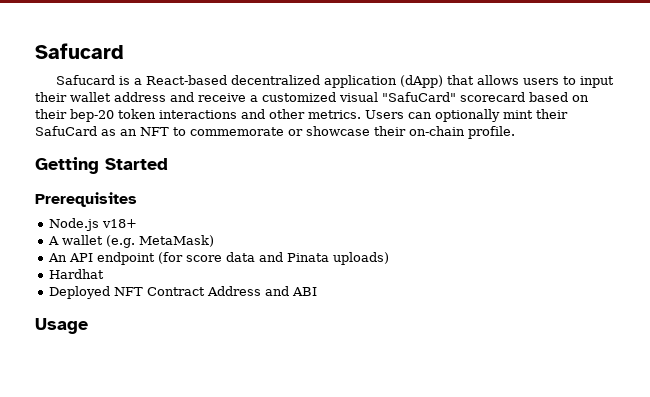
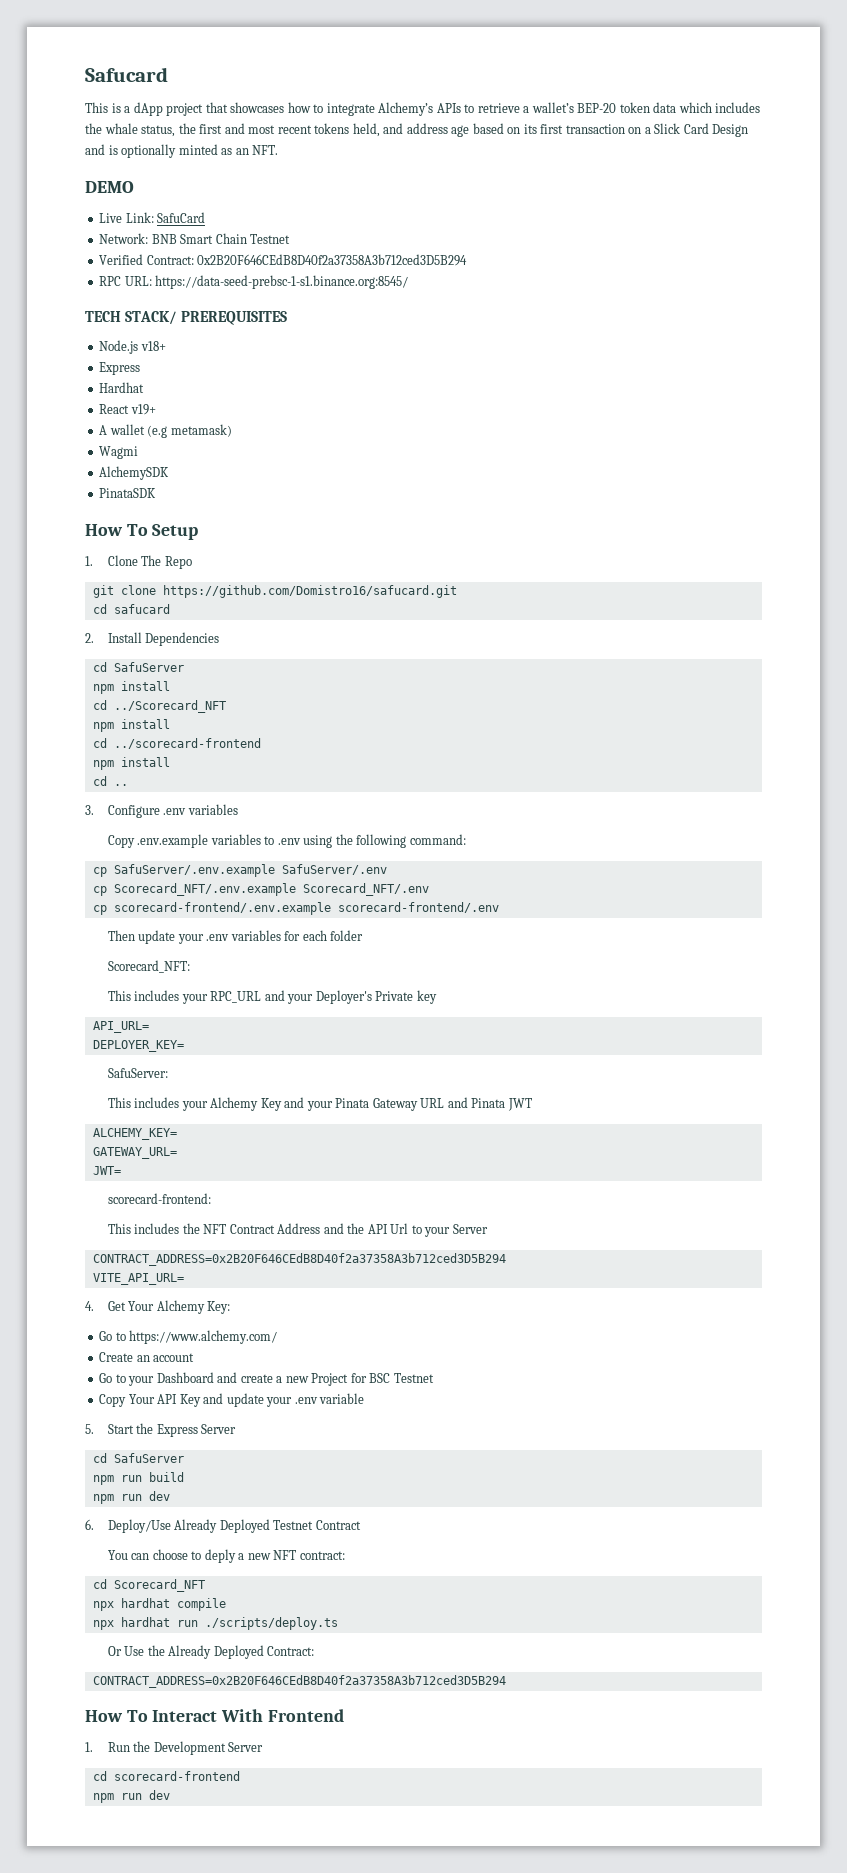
- Safucard is a React-based decentralized application (dApp) that allows users to input their wallet address and receive a customized visual "SafuCard" scorecard based on their bep-20 token interactions and other metrics. Users can optionally mint their SafuCard as an NFT to commemorate or showcase their on-chain profile.
- Getting Started
- Prerequisites
+ This is a dApp project that showcases how to integrate Alchemy’s APIs to retrieve a wallet’s BEP-20 token data which includes the whale status, the first and most recent tokens held, and address age based on its first transaction on a Slick Card Design and is optionally minted as an NFT.
+ DEMO
+ Live Link: SafuCard
+ Network: BNB Smart Chain Testnet
+ Verified Contract: 0x2B20F646CEdB8D40f2a37358A3b712ced3D5B294
+ RPC URL: https://data-seed-prebsc-1-s1.binance.org:8545/
+ TECH STACK/ PREREQUISITES
  Node.js v18+
- A wallet (e.g. MetaMask)
- An API endpoint (for score data and Pinata uploads)
+ Express
  Hardhat
- Deployed NFT Contract Address and ABI
- Usage
+ React v19+
+ A wallet (e.g metamask)
+ Wagmi
+ AlchemySDK
+ PinataSDK
+ How To Setup
+ 1. Clone The Repo
+ git clone https://github.com/Domistro16/safucard.git
+ cd safucard
+ 2. Install Dependencies
+ cd SafuServer
+ npm install
+ cd ../Scorecard_NFT
+ npm install
+ cd ../scorecard-frontend
+ npm install
+ cd ..
+ 3. Configure .env variables
+ Copy .env.example variables to .env using the following command:
+ cp SafuServer/.env.example SafuServer/.env
+ cp Scorecard_NFT/.env.example Scorecard_NFT/.env
+ cp scorecard-frontend/.env.example scorecard-frontend/.env
+ Then update your .env variables for each folder
+ Scorecard_NFT:
+ This includes your RPC_URL and your Deployer's Private key
+ API_URL=
+ DEPLOYER_KEY=
+ SafuServer:
+ This includes your Alchemy Key and your Pinata Gateway URL and Pinata JWT
+ ALCHEMY_KEY=
+ GATEWAY_URL=
+ JWT=
+ scorecard-frontend:
+ This includes the NFT Contract Address and the API Url to your Server
+ CONTRACT_ADDRESS=0x2B20F646CEdB8D40f2a37358A3b712ced3D5B294
+ VITE_API_URL=
+ 4. Get Your Alchemy Key:
+ Go to https://www.alchemy.com/
+ Create an account
+ Go to your Dashboard and create a new Project for BSC Testnet
+ Copy Your API Key and update your .env variable
+ 5. Start the Express Server
+ cd SafuServer
+ npm run build
+ npm run dev
+ 6. Deploy/Use Already Deployed Testnet Contract
+ You can choose to deply a new NFT contract:
+ cd Scorecard_NFT
+ npx hardhat compile
+ npx hardhat run ./scripts/deploy.ts
+ Or Use the Already Deployed Contract:
+ CONTRACT_ADDRESS=0x2B20F646CEdB8D40f2a37358A3b712ced3D5B294
+ How To Interact With Frontend
+ 1. Run the Development Server
+ cd scorecard-frontend
+ npm run dev

